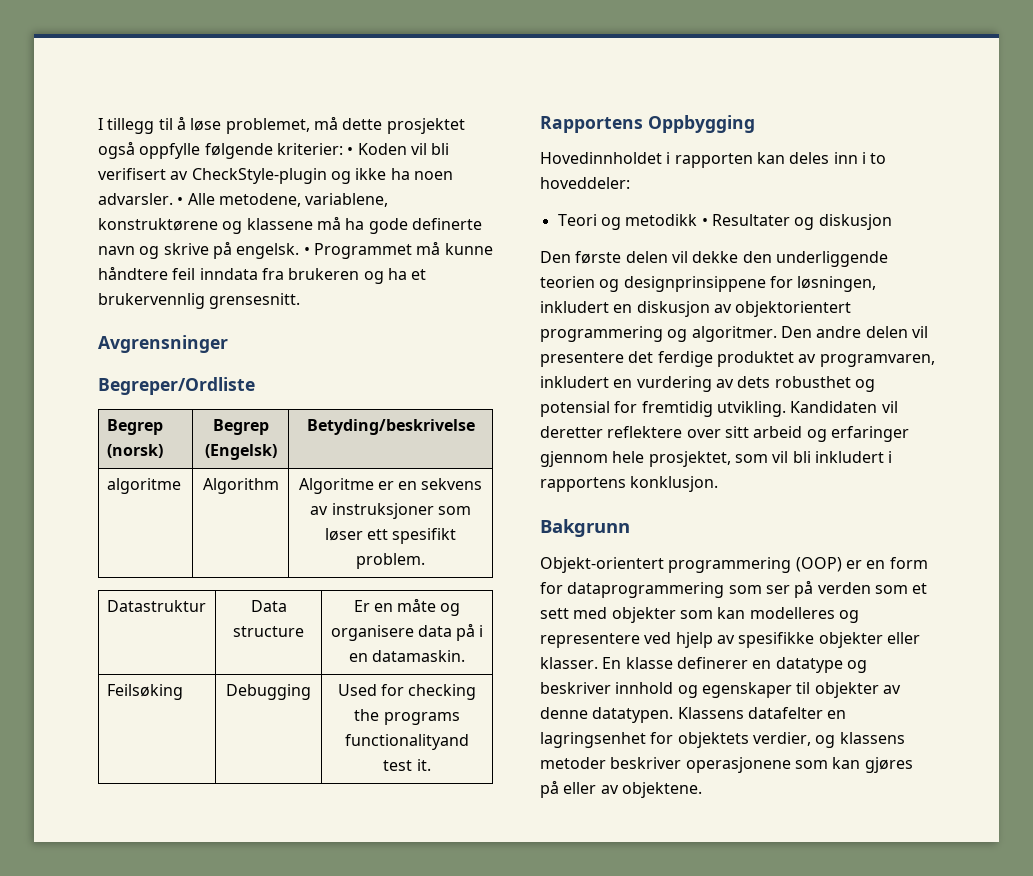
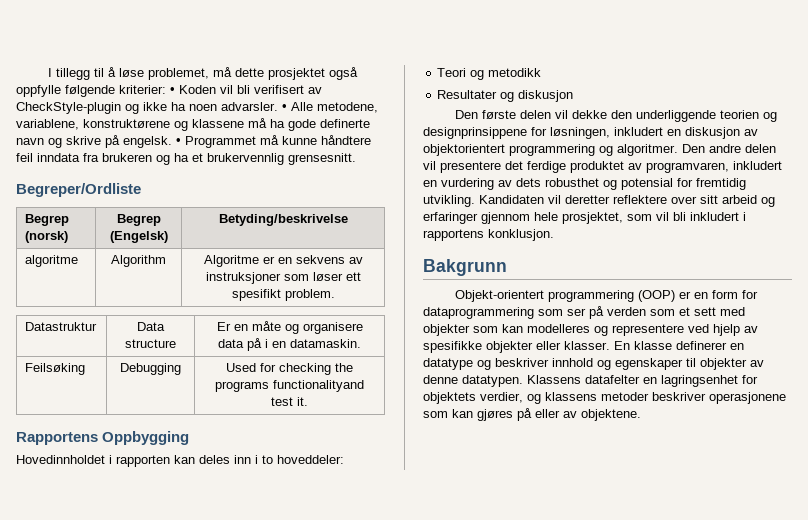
- Avgrensninger
- Teori og metodikk • Resultater og diskusjon
+ Teori og metodikk
+ Resultater og diskusjon

